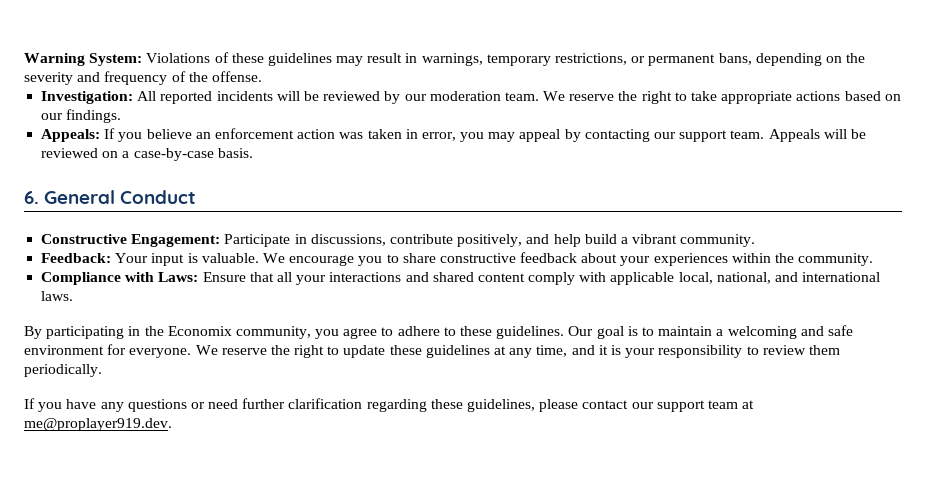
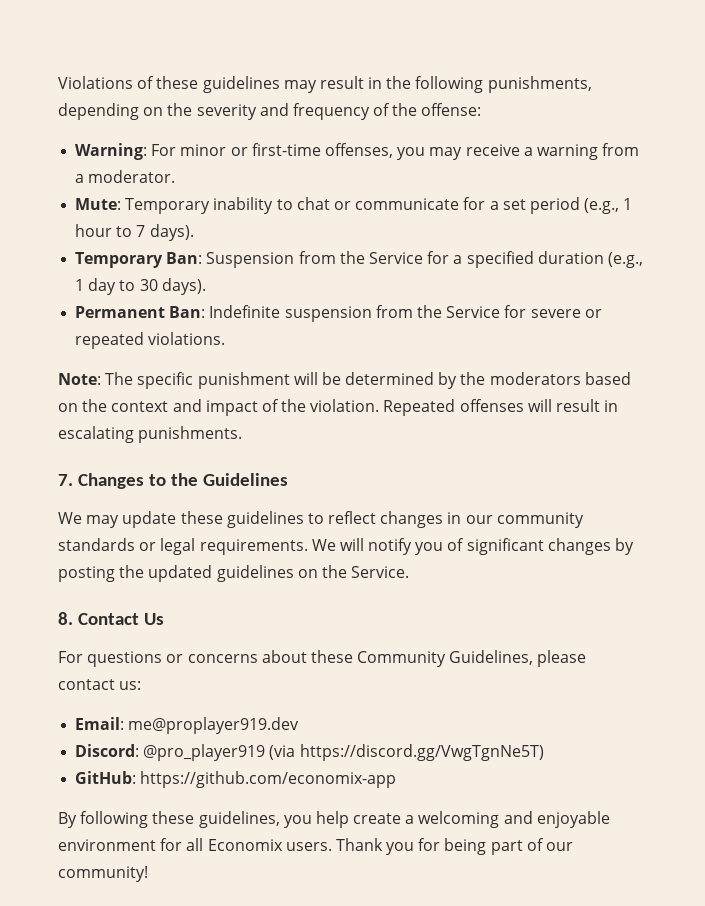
- Warning System: Violations of these guidelines may result in warnings, temporary restrictions, or permanent bans, depending on the severity and frequency of the offense.
- Investigation: All reported incidents will be reviewed by our moderation team. We reserve the right to take appropriate actions based on our findings.
- Appeals: If you believe an enforcement action was taken in error, you may appeal by contacting our support team. Appeals will be reviewed on a case-by-case basis.
- 6. General Conduct
- Constructive Engagement: Participate in discussions, contribute positively, and help build a vibrant community.
- Feedback: Your input is valuable. We encourage you to share constructive feedback about your experiences within the community.
- Compliance with Laws: Ensure that all your interactions and shared content comply with applicable local, national, and international laws.
- By participating in the Economix community, you agree to adhere to these guidelines. Our goal is to maintain a welcoming and safe environment for everyone. We reserve the right to update these guidelines at any time, and it is your responsibility to review them periodically.
- If you have any questions or need further clarification regarding these guidelines, please contact our support team at me@proplayer919.dev.
+ Violations of these guidelines may result in the following punishments, depending on the severity and frequency of the offense:
+ Warning: For minor or first-time offenses, you may receive a warning from a moderator.
+ Mute: Temporary inability to chat or communicate for a set period (e.g., 1 hour to 7 days).
+ Temporary Ban: Suspension from the Service for a specified duration (e.g., 1 day to 30 days).
+ Permanent Ban: Indefinite suspension from the Service for severe or repeated violations.
+ Note: The specific punishment will be determined by the moderators based on the context and impact of the violation. Repeated offenses will result in escalating punishments.
+ 7. Changes to the Guidelines
+ We may update these guidelines to reflect changes in our community standards or legal requirements. We will notify you of significant changes by posting the updated guidelines on the Service.
+ 8. Contact Us
+ For questions or concerns about these Community Guidelines, please contact us:
+ Email: me@proplayer919.dev
+ Discord: @pro_player919 (via https://discord.gg/VwgTgnNe5T)
+ GitHub: https://github.com/economix-app
+ By following these guidelines, you help create a welcoming and enjoyable environment for all Economix users. Thank you for being part of our community!

